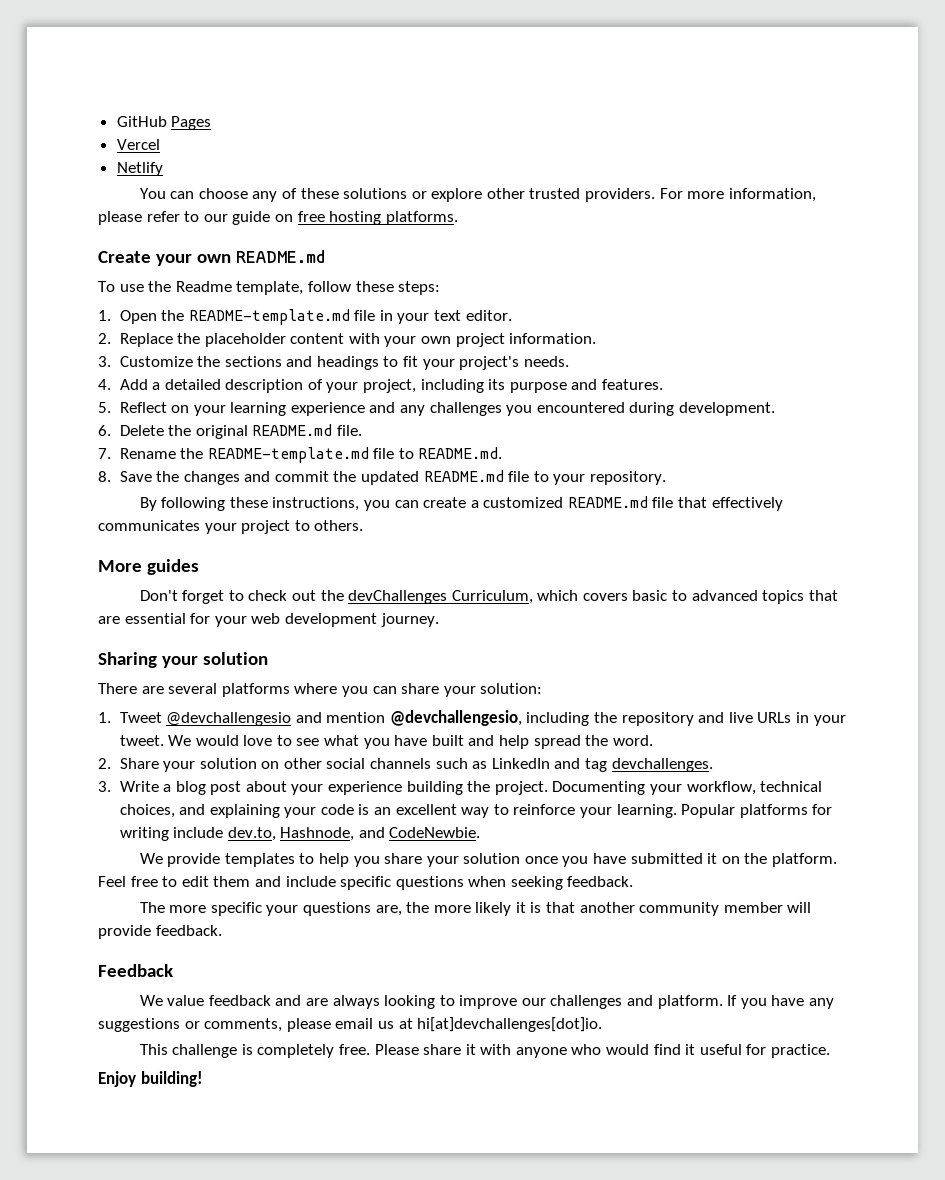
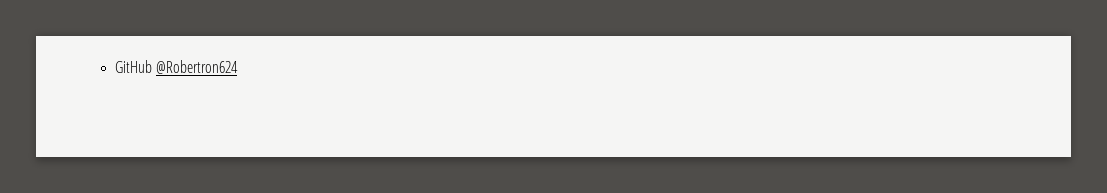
- GitHub Pages
- Vercel
- Netlify
- You can choose any of these solutions or explore other trusted providers. For more information, please refer to our guide on free hosting platforms.
- Create your own README.md
- To use the Readme template, follow these steps:
- 1. Open the README-template.md file in your text editor.
- 2. Replace the placeholder content with your own project information.
- 3. Customize the sections and headings to fit your project's needs.
- 4. Add a detailed description of your project, including its purpose and features.
- 5. Reflect on your learning experience and any challenges you encountered during development.
- 6. Delete the original README.md file.
- 7. Rename the README-template.md file to README.md.
- 8. Save the changes and commit the updated README.md file to your repository.
- By following these instructions, you can create a customized README.md file that effectively communicates your project to others.
- More guides
- Don't forget to check out the devChallenges Curriculum, which covers basic to advanced topics that are essential for your web development journey.
- Sharing your solution
- There are several platforms where you can share your solution:
- 1. Tweet @devchallengesio and mention @devchallengesio, including the repository and live URLs in your tweet. We would love to see what you have built and help spread the word.
- 2. Share your solution on other social channels such as LinkedIn and tag devchallenges.
- 3. Write a blog post about your experience building the project. Documenting your workflow, technical choices, and explaining your code is an excellent way to reinforce your learning. Popular platforms for writing include dev.to, Hashnode, and CodeNewbie.
- We provide templates to help you share your solution once you have submitted it on the platform. Feel free to edit them and include specific questions when seeking feedback.
- The more specific your questions are, the more likely it is that another community member will provide feedback.
- Feedback
- We value feedback and are always looking to improve our challenges and platform. If you have any suggestions or comments, please email us at hi[at]devchallenges[dot]io.
- This challenge is completely free. Please share it with anyone who would find it useful for practice.
- Enjoy building!
+ GitHub @Robertron624

